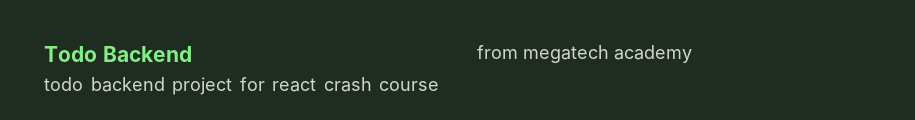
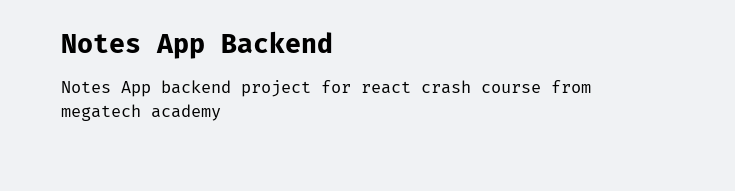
- Todo Backend
+ Notes App Backend
- todo backend project for react crash course from megatech academy
+ Notes App backend project for react crash course from megatech academy

